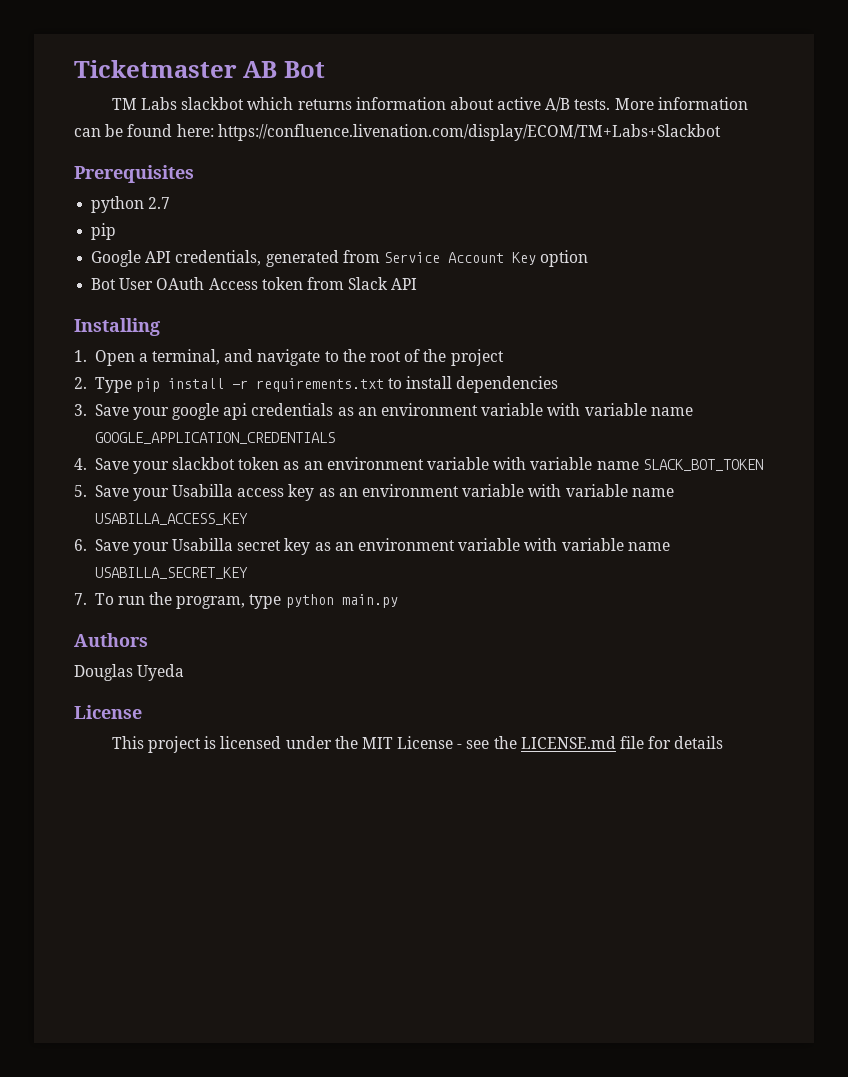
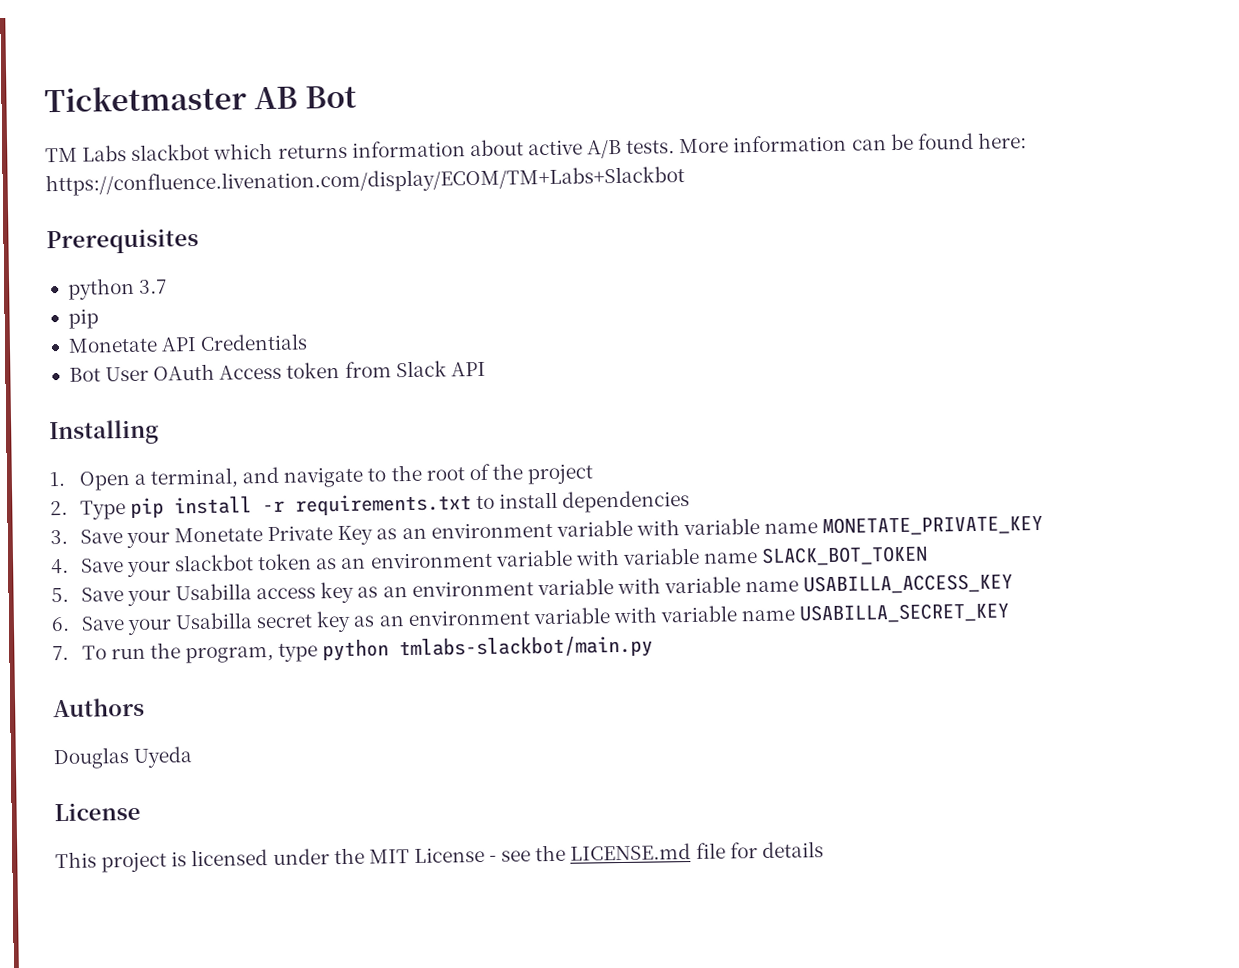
- python 2.7
+ python 3.7
- Google API credentials, generated from Service Account Key option
+ Monetate API Credentials
- 3. Save your google api credentials as an environment variable with variable name GOOGLE_APPLICATION_CREDENTIALS
+ 3. Save your Monetate Private Key as an environment variable with variable name MONETATE_PRIVATE_KEY
- 7. To run the program, type python main.py
+ 7. To run the program, type python tmlabs-slackbot/main.py

